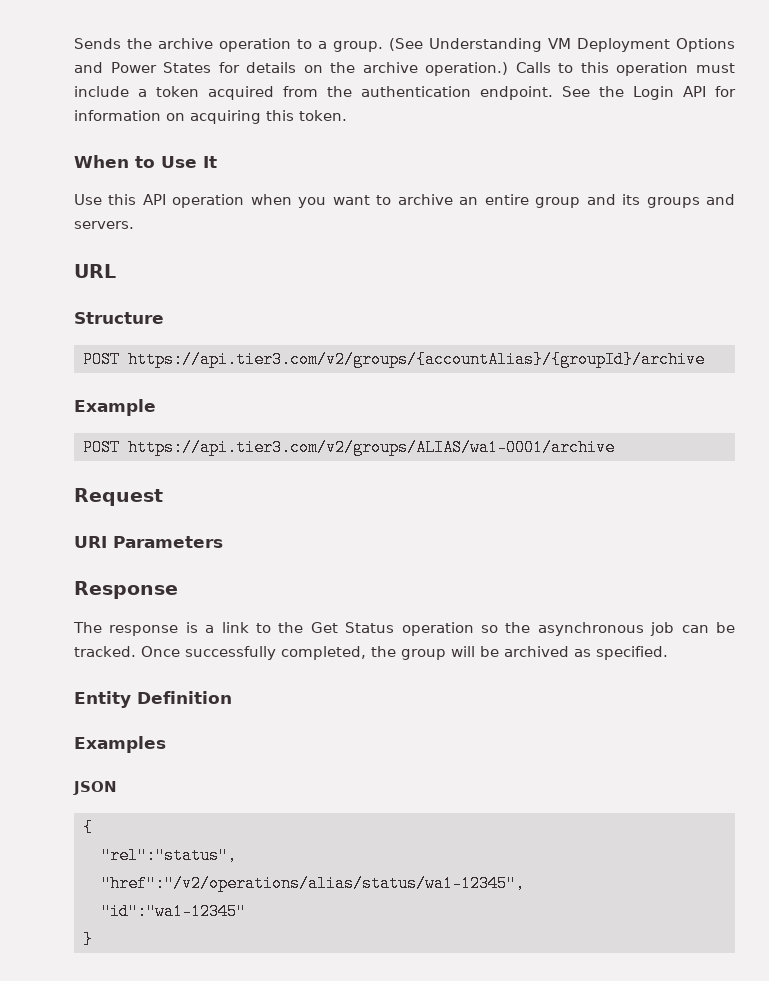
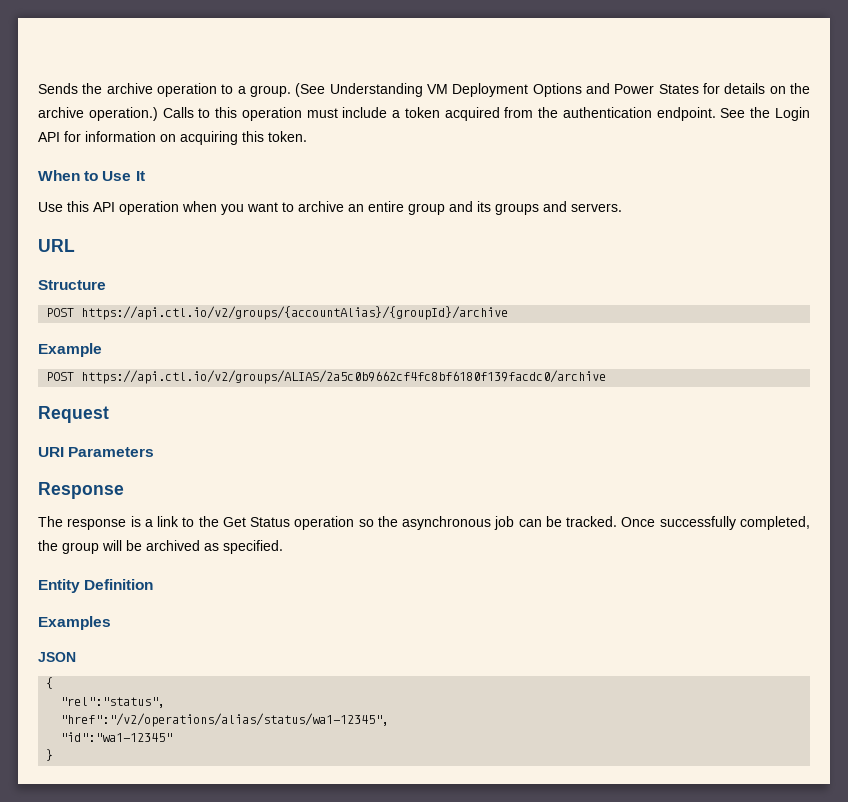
- POST https://api.tier3.com/v2/groups/{accountAlias}/{groupId}/archive
+ POST https://api.ctl.io/v2/groups/{accountAlias}/{groupId}/archive
- POST https://api.tier3.com/v2/groups/ALIAS/wa1-0001/archive
+ POST https://api.ctl.io/v2/groups/ALIAS/2a5c0b9662cf4fc8bf6180f139facdc0/archive

